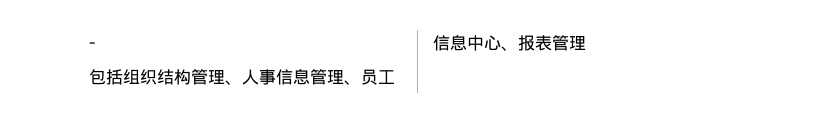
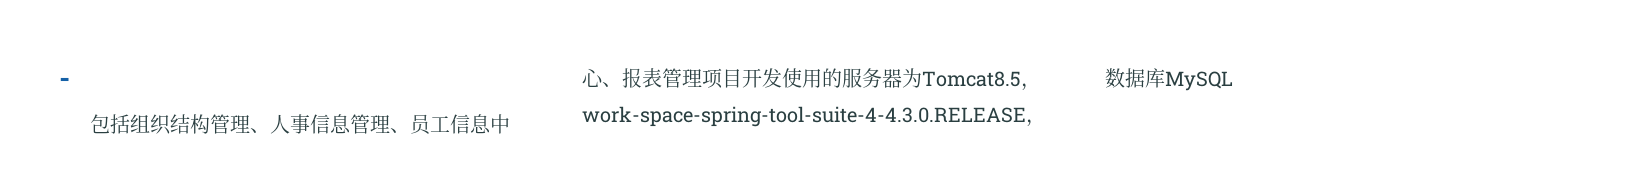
- 包括组织结构管理、人事信息管理、员工信息中心、报表管理
+ 包括组织结构管理、人事信息管理、员工信息中心、报表管理项目开发使用的服务器为Tomcat8.5，work-space-spring-tool-suite-4-4.3.0.RELEASE，数据库MySQL

